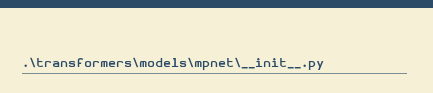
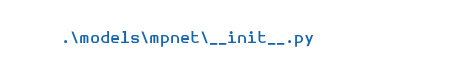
- .\transformers\models\mpnet\__init__.py
+ .\models\mpnet\__init__.py

